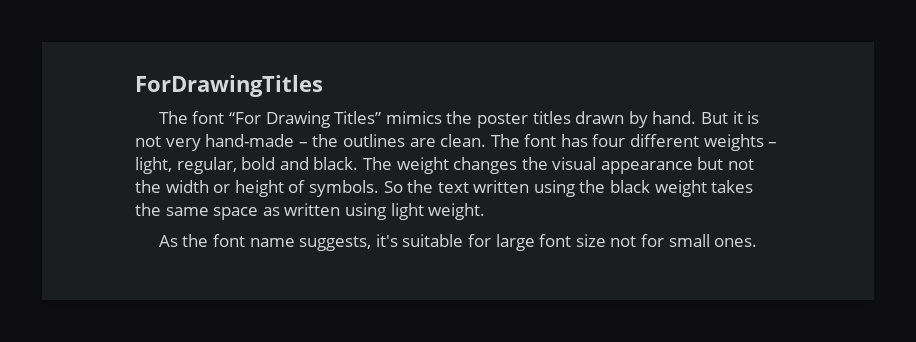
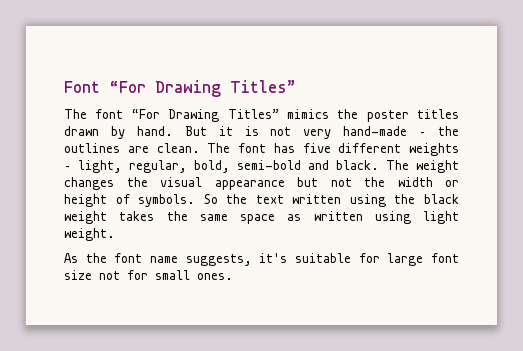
- ForDrawingTitles
+ Font “For Drawing Titles”
- The font has four different weights – light, regular, bold and black.
+ The font has five different weights – light, regular, bold, semi-bold and black.

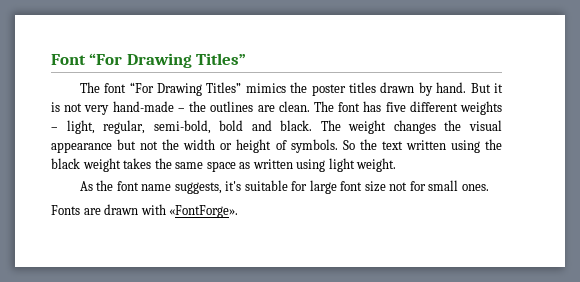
- The font has five different weights – light, regular, bold, semi-bold and black.
+ The font has five different weights – light, regular, semi-bold, bold and black.
+ Fonts are drawn with «FontForge».

